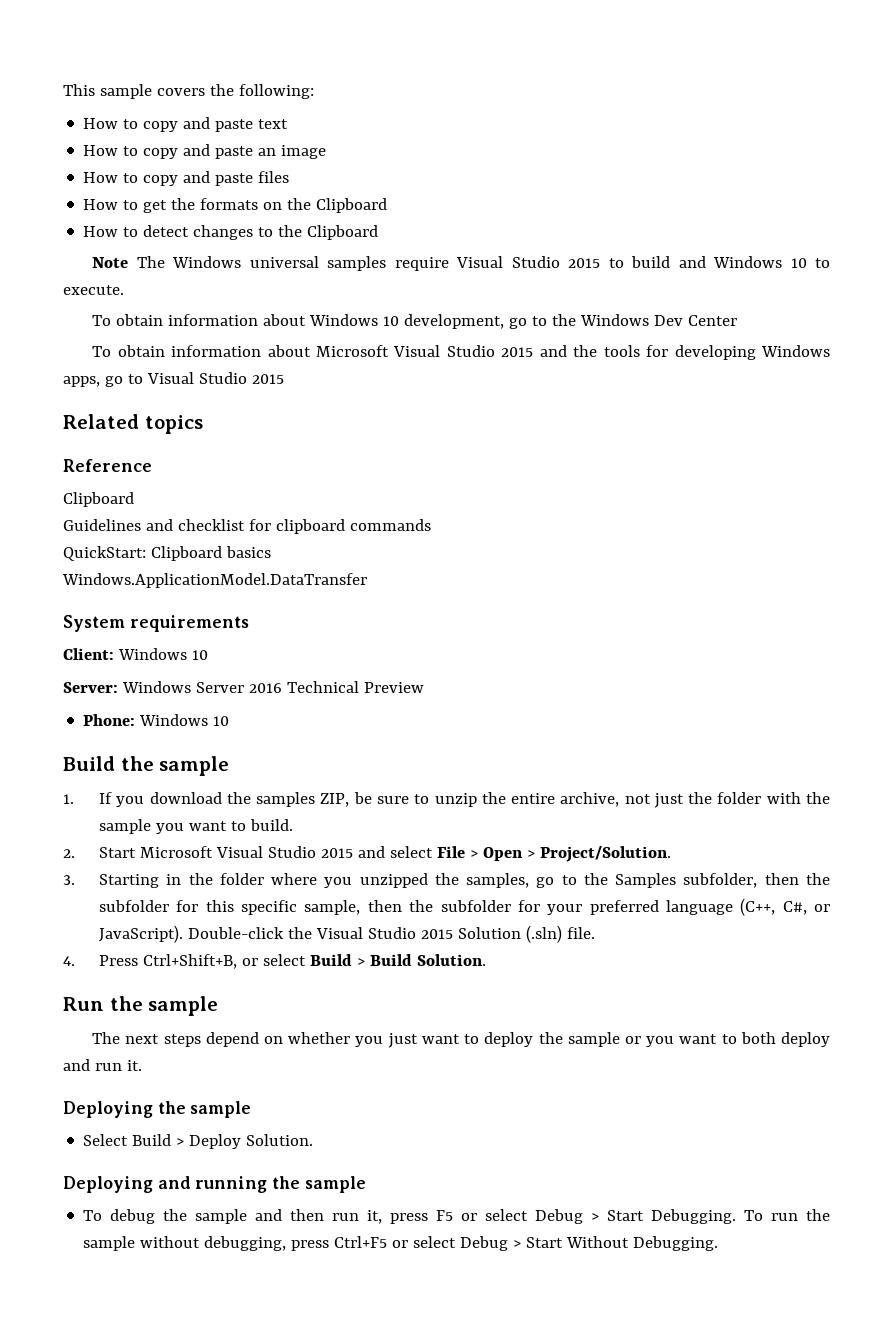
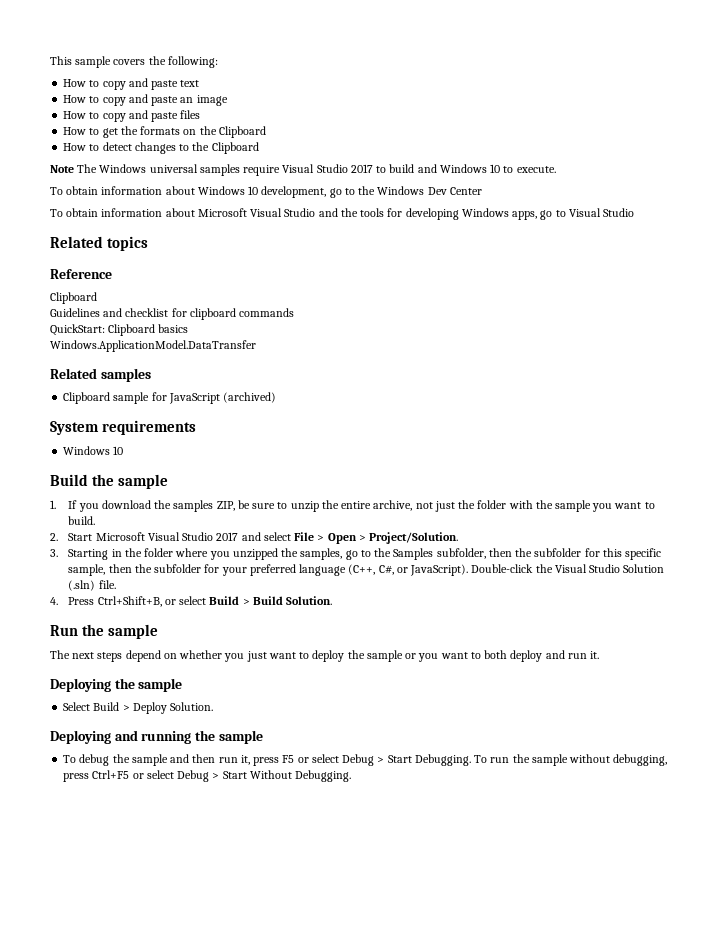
- Note The Windows universal samples require Visual Studio 2015 to build and Windows 10 to execute.
+ Note The Windows universal samples require Visual Studio 2017 to build and Windows 10 to execute.
- To obtain information about Microsoft Visual Studio 2015 and the tools for developing Windows apps, go to Visual Studio 2015
+ To obtain information about Microsoft Visual Studio and the tools for developing Windows apps, go to Visual Studio
+ Related samples
+ Clipboard sample for JavaScript (archived)
  System requirements
- Client: Windows 10
- Server: Windows Server 2016 Technical Preview
- Phone: Windows 10
+ Windows 10
- 2. Start Microsoft Visual Studio 2015 and select File > Open > Project/Solution.
+ 2. Start Microsoft Visual Studio 2017 and select File > Open > Project/Solution.
- Double-click the Visual Studio 2015 Solution (.sln) file.
+ Double-click the Visual Studio Solution (.sln) file.

